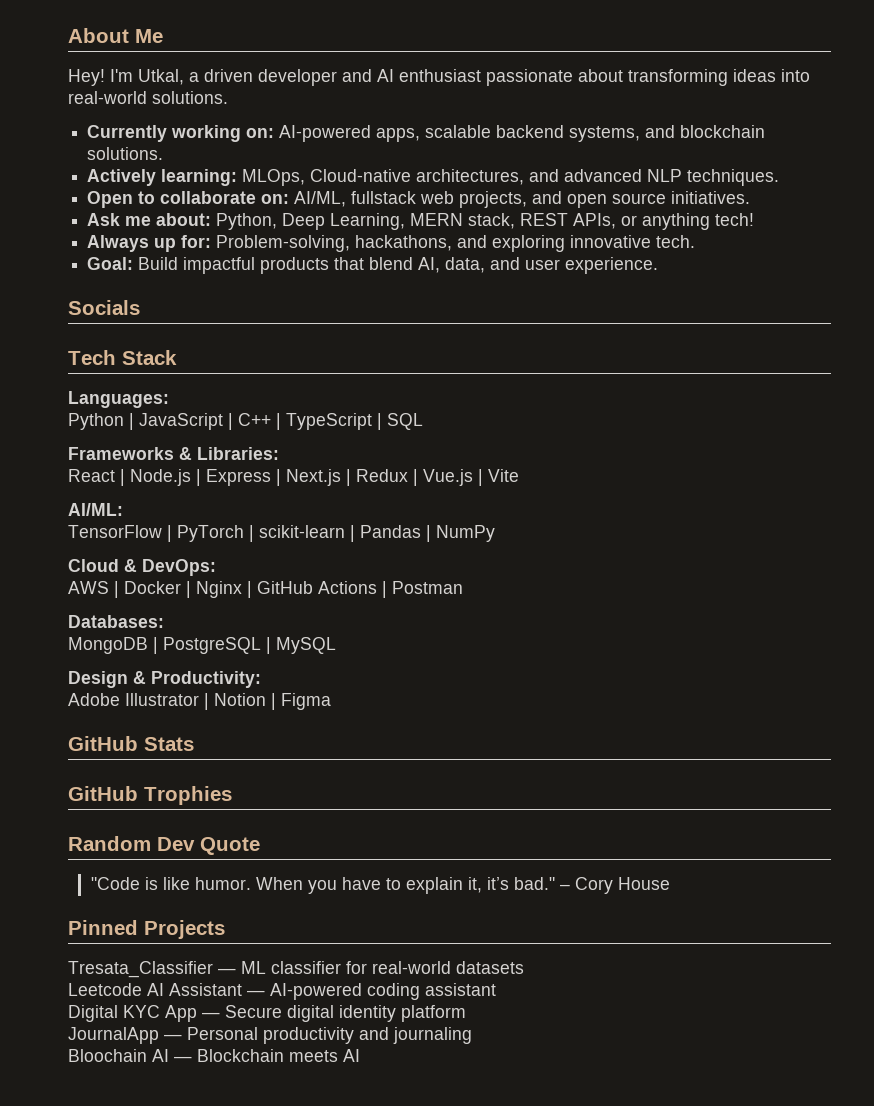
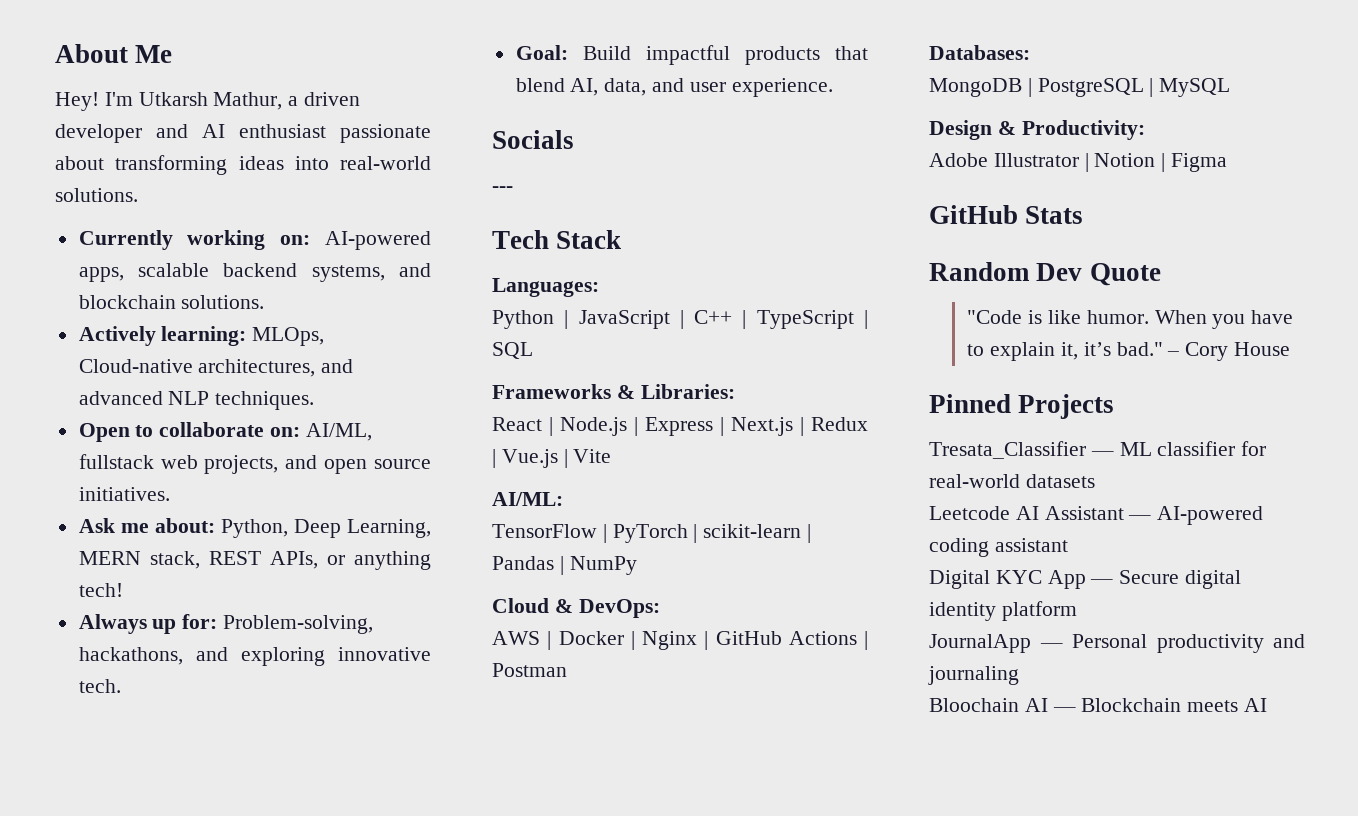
- I'm Utkal, a driven developer and AI enthusiast passionate about transforming ideas into real-world solutions.
+ I'm Utkarsh Mathur, a driven developer and AI enthusiast passionate about transforming ideas into real-world solutions.
+ ---
- GitHub Trophies

